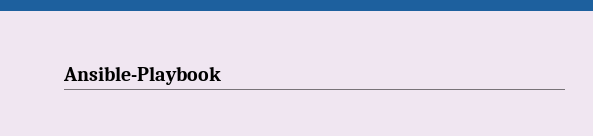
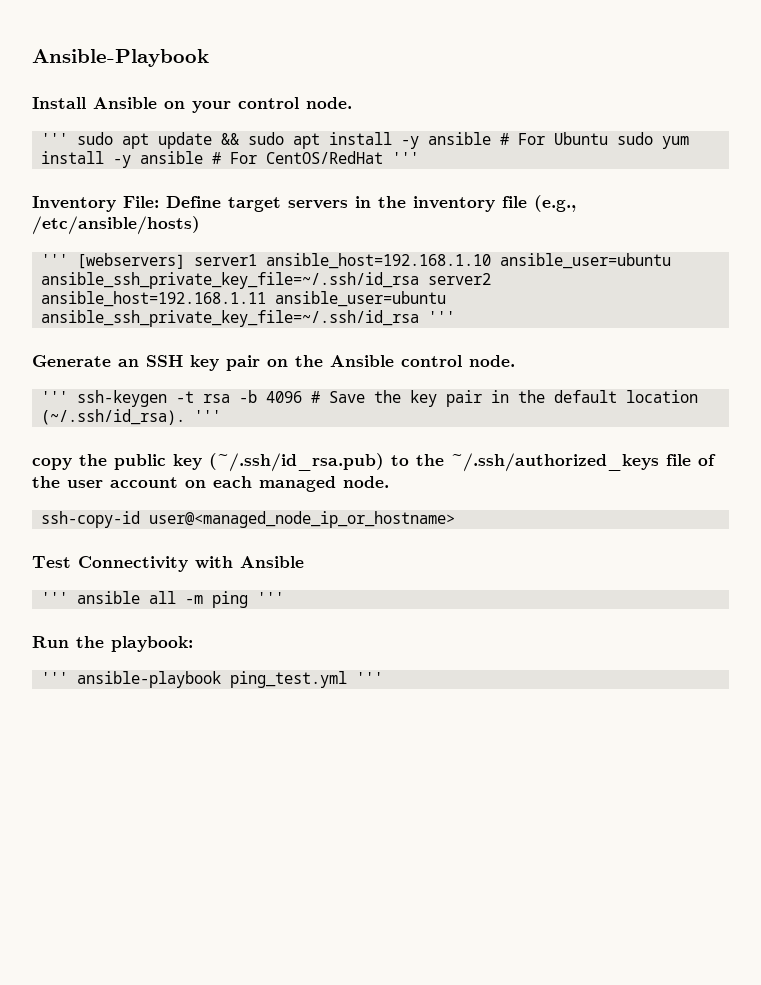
+ Install Ansible on your control node.
+ ''' sudo apt update && sudo apt install -y ansible # For Ubuntu sudo yum install -y ansible # For CentOS/RedHat '''
+ Inventory File: Define target servers in the inventory file (e.g., /etc/ansible/hosts)
+ ''' [webservers] server1 ansible_host=192.168.1.10 ansible_user=ubuntu ansible_ssh_private_key_file=~/.ssh/id_rsa server2 ansible_host=192.168.1.11 ansible_user=ubuntu ansible_ssh_private_key_file=~/.ssh/id_rsa '''
+ Generate an SSH key pair on the Ansible control node.
+ ''' ssh-keygen -t rsa -b 4096 # Save the key pair in the default location (~/.ssh/id_rsa). '''
+ copy the public key (~/.ssh/id_rsa.pub) to the ~/.ssh/authorized_keys file of the user account on each managed node.
+ ssh-copy-id user@<managed_node_ip_or_hostname>
+ Test Connectivity with Ansible
+ ''' ansible all -m ping '''
+ Run the playbook:
+ ''' ansible-playbook ping_test.yml '''

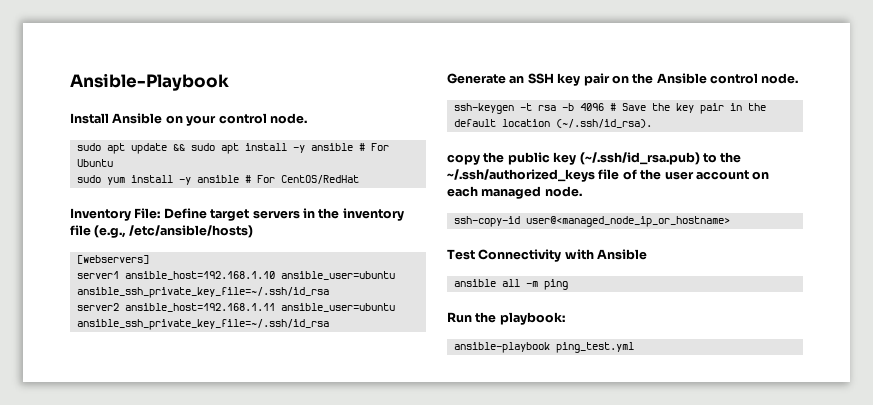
- ''' sudo apt update && sudo apt install -y ansible # For Ubuntu sudo yum install -y ansible # For CentOS/RedHat '''
+ sudo apt update && sudo apt install -y ansible # For Ubuntu
+ sudo yum install -y ansible # For CentOS/RedHat
- ''' [webservers] server1 ansible_host=192.168.1.10 ansible_user=ubuntu ansible_ssh_private_key_file=~/.ssh/id_rsa server2 ansible_host=192.168.1.11 ansible_user=ubuntu ansible_ssh_private_key_file=~/.ssh/id_rsa '''
+ [webservers]
+ server1 ansible_host=192.168.1.10 ansible_user=ubuntu ansible_ssh_private_key_file=~/.ssh/id_rsa
+ server2 ansible_host=192.168.1.11 ansible_user=ubuntu ansible_ssh_private_key_file=~/.ssh/id_rsa
- ''' ssh-keygen -t rsa -b 4096 # Save the key pair in the default location (~/.ssh/id_rsa). '''
+ ssh-keygen -t rsa -b 4096 # Save the key pair in the default location (~/.ssh/id_rsa).
- ''' ansible all -m ping '''
+ ansible all -m ping
- ''' ansible-playbook ping_test.yml '''
+ ansible-playbook ping_test.yml

